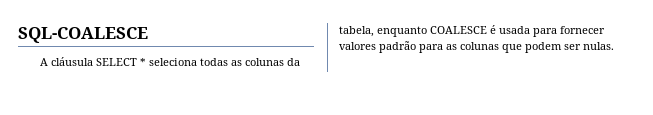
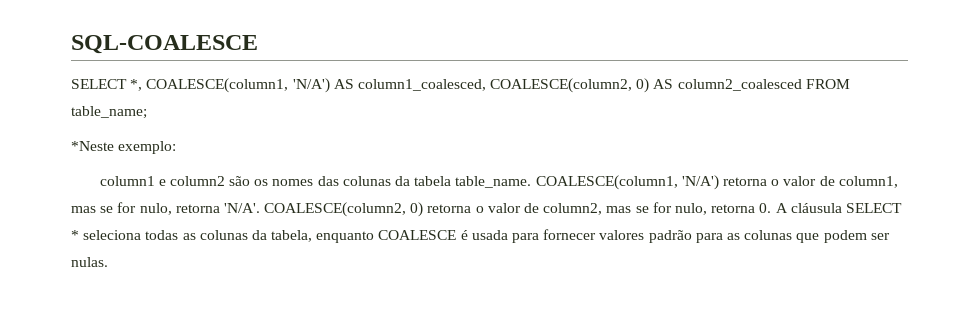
- A cláusula SELECT * seleciona todas as colunas da tabela, enquanto COALESCE é usada para fornecer valores padrão para as colunas que podem ser nulas.
+ SELECT *, COALESCE(column1, 'N/A') AS column1_coalesced, COALESCE(column2, 0) AS column2_coalesced FROM table_name;
+ *Neste exemplo:
+ column1 e column2 são os nomes das colunas da tabela table_name. COALESCE(column1, 'N/A') retorna o valor de column1, mas se for nulo, retorna 'N/A'. COALESCE(column2, 0) retorna o valor de column2, mas se for nulo, retorna 0. A cláusula SELECT * seleciona todas as colunas da tabela, enquanto COALESCE é usada para fornecer valores padrão para as colunas que podem ser nulas.

